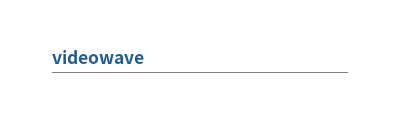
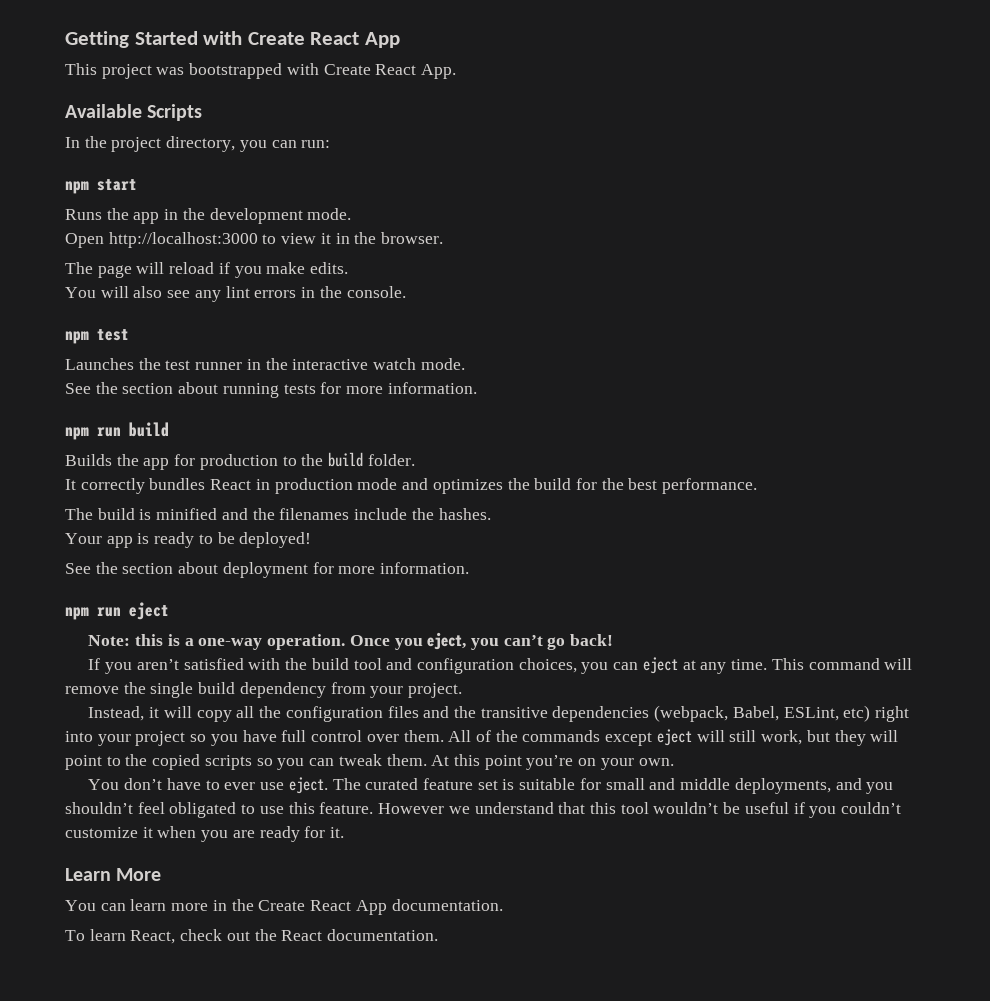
- videowave
+ Getting Started with Create React App
+ This project was bootstrapped with Create React App.
+ Available Scripts
+ In the project directory, you can run:
+ npm start
+ Runs the app in the development mode.
+ Open http://localhost:3000 to view it in the browser.
+ The page will reload if you make edits.
+ You will also see any lint errors in the console.
+ npm test
+ Launches the test runner in the interactive watch mode.
+ See the section about running tests for more information.
+ npm run build
+ Builds the app for production to the build folder.
+ It correctly bundles React in production mode and optimizes the build for the best performance.
+ The build is minified and the filenames include the hashes.
+ Your app is ready to be deployed!
+ See the section about deployment for more information.
+ npm run eject
+ Note: this is a one-way operation. Once you eject, you can’t go back!
+ If you aren’t satisfied with the build tool and configuration choices, you can eject at any time. This command will remove the single build dependency from your project.
+ Instead, it will copy all the configuration files and the transitive dependencies (webpack, Babel, ESLint, etc) right into your project so you have full control over them. All of the commands except eject will still work, but they will point to the copied scripts so you can tweak them. At this point you’re on your own.
+ You don’t have to ever use eject. The curated feature set is suitable for small and middle deployments, and you shouldn’t feel obligated to use this feature. However we understand that this tool wouldn’t be useful if you couldn’t customize it when you are ready for it.
+ Learn More
+ You can learn more in the Create React App documentation.
+ To learn React, check out the React documentation.

